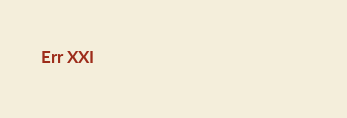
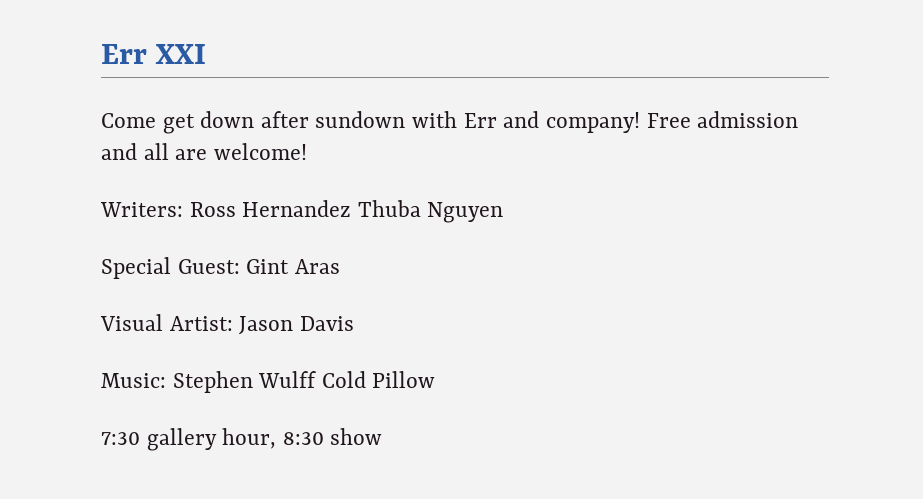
+ Come get down after sundown with Err and company! Free admission and all are welcome!
+ Writers: Ross Hernandez Thuba Nguyen
+ Special Guest: Gint Aras
+ Visual Artist: Jason Davis
+ Music: Stephen Wulff Cold Pillow
+ 7:30 gallery hour, 8:30 show

